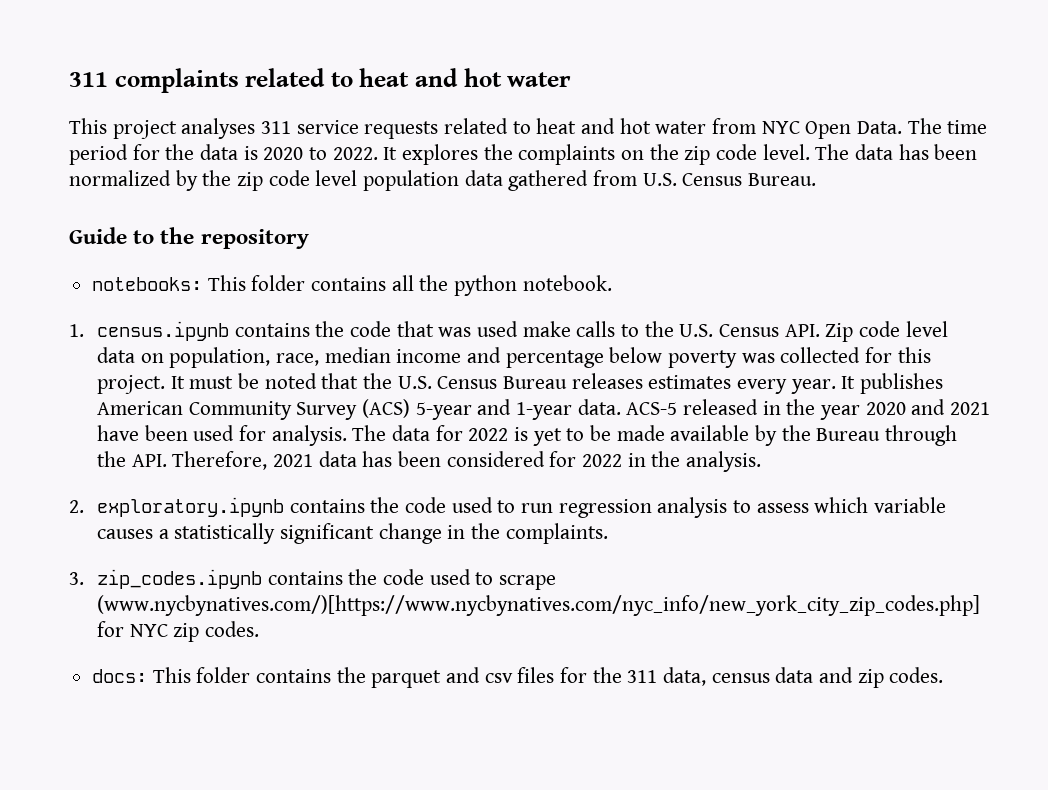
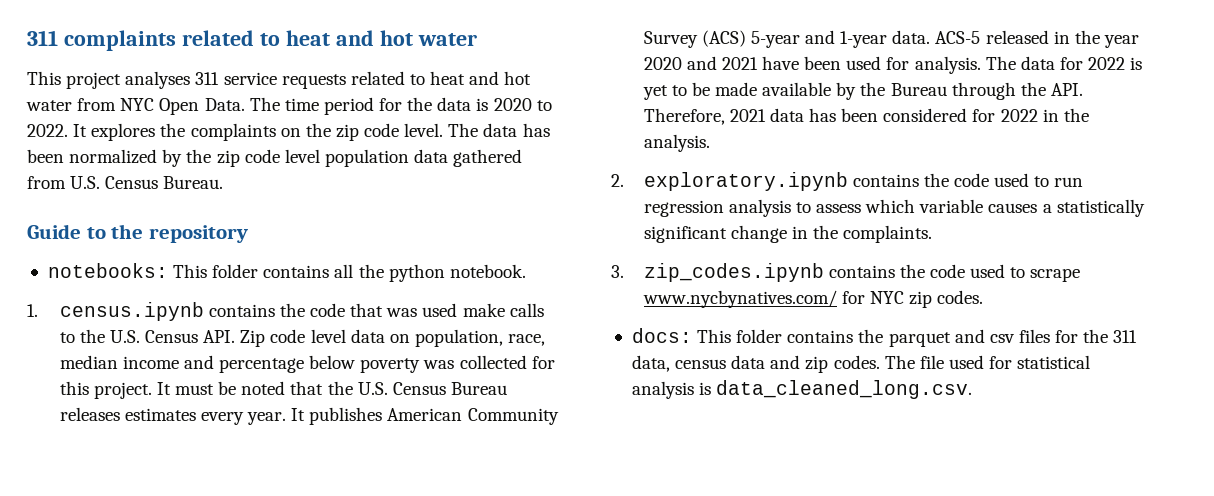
- 3. zip_codes.ipynb contains the code used to scrape (www.nycbynatives.com/)[https://www.nycbynatives.com/nyc_info/new_york_city_zip_codes.php] for NYC zip codes.
+ 3. zip_codes.ipynb contains the code used to scrape www.nycbynatives.com/ for NYC zip codes.
+ The file used for statistical analysis is data_cleaned_long.csv.

